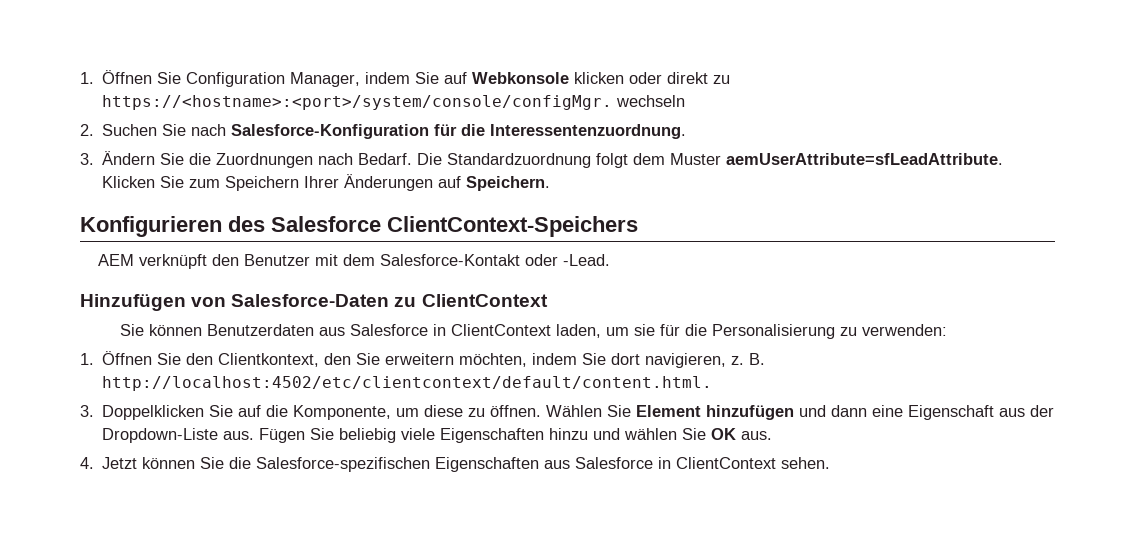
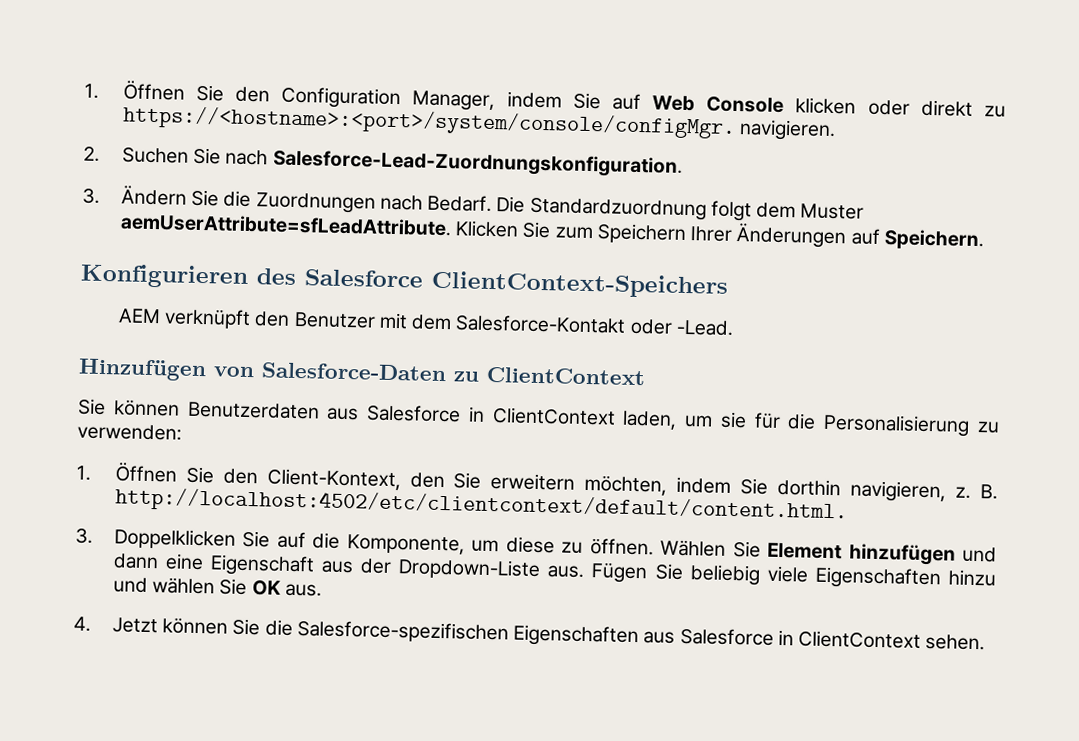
- 1. Öffnen Sie Configuration Manager, indem Sie auf Webkonsole klicken oder direkt zu https://<hostname>:<port>/system/console/configMgr. wechseln
+ 1. Öffnen Sie den Configuration Manager, indem Sie auf Web Console klicken oder direkt zu https://<hostname>:<port>/system/console/configMgr. navigieren.
- 2. Suchen Sie nach Salesforce-Konfiguration für die Interessentenzuordnung.
+ 2. Suchen Sie nach Salesforce-Lead-Zuordnungskonfiguration.
- 1. Öffnen Sie den Clientkontext, den Sie erweitern möchten, indem Sie dort navigieren, z.
+ 1. Öffnen Sie den Client-Kontext, den Sie erweitern möchten, indem Sie dorthin navigieren, z.

